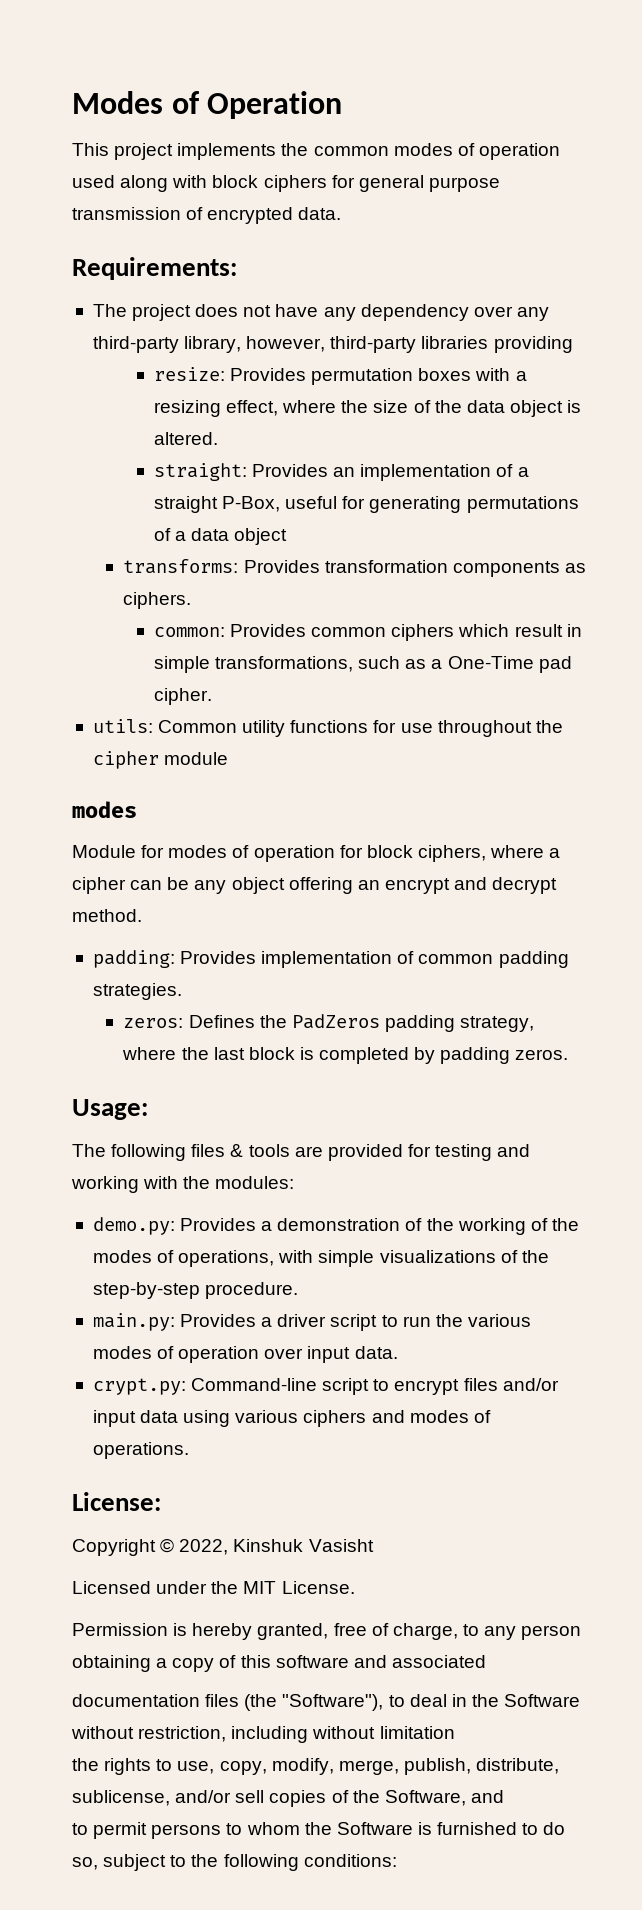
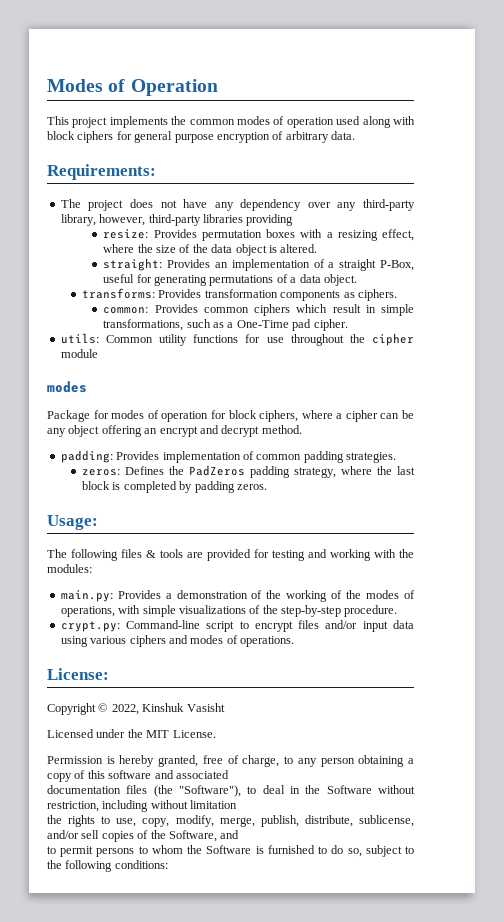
- This project implements the common modes of operation used along with block ciphers for general purpose transmission of encrypted data.
+ This project implements the common modes of operation used along with block ciphers for general purpose encryption of arbitrary data.
- straight: Provides an implementation of a straight P-Box, useful for generating permutations of a data object
+ straight: Provides an implementation of a straight P-Box, useful for generating permutations of a data object.
- Module for modes of operation for block ciphers, where a cipher can be any object offering an encrypt and decrypt method.
+ Package for modes of operation for block ciphers, where a cipher can be any object offering an encrypt and decrypt method.
- demo.py: Provides a demonstration of the working of the modes of operations, with simple visualizations of the step-by-step procedure.
+ main.py: Provides a demonstration of the working of the modes of operations, with simple visualizations of the step-by-step procedure.
- main.py: Provides a driver script to run the various modes of operation over input data.

